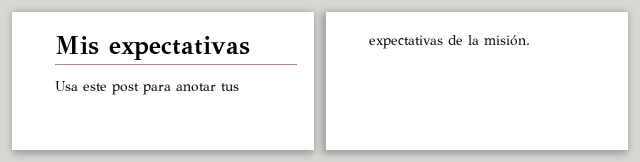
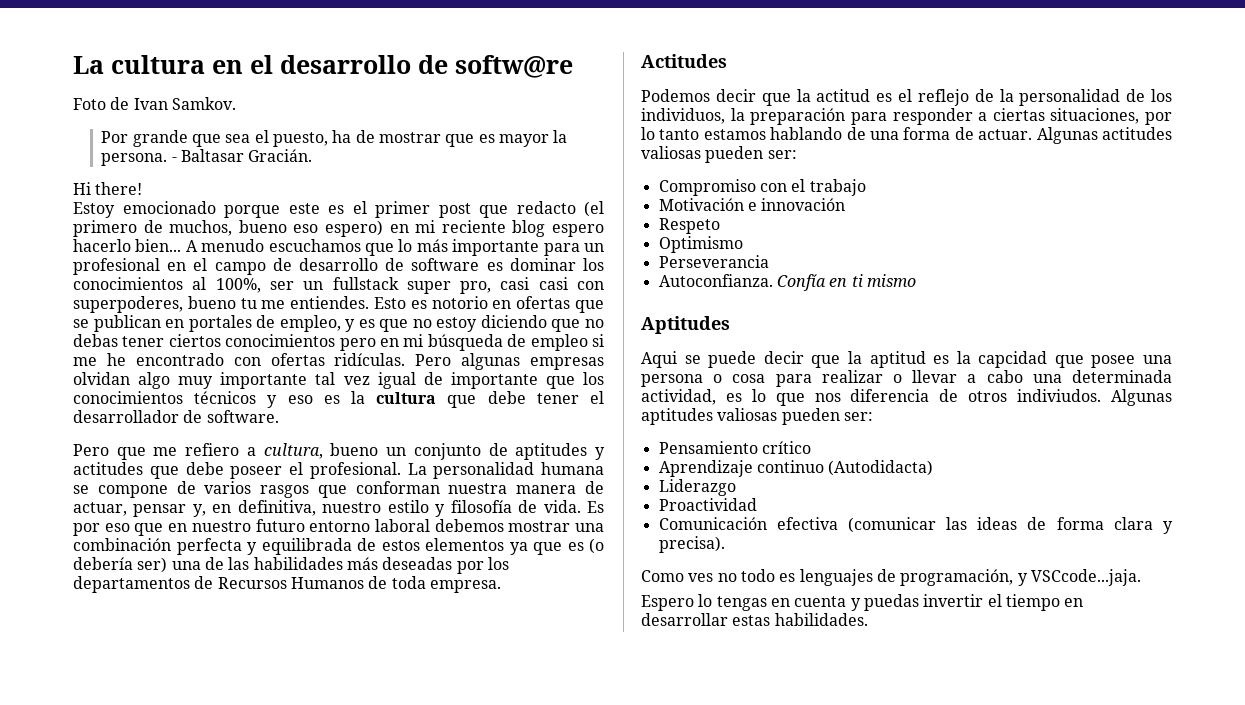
- Mis expectativas
- Usa este post para anotar tus expectativas de la misión.
+ La cultura en el desarrollo de softw@re
+ Foto de Ivan Samkov.
+ Por grande que sea el puesto, ha de mostrar que es mayor la persona. - Baltasar Gracián.
+ Hi there!
+ Estoy emocionado porque este es el primer post que redacto (el primero de muchos, bueno eso espero) en mi reciente blog espero hacerlo bien... A menudo escuchamos que lo más importante para un profesional en el campo de desarrollo de software es dominar los conocimientos al 100%, ser un fullstack super pro, casi casi con superpoderes, bueno tu me entiendes. Esto es notorio en ofertas que se publican en portales de empleo, y es que no estoy diciendo que no debas tener ciertos conocimientos pero en mi búsqueda de empleo si me he encontrado con ofertas ridículas. Pero algunas empresas olvidan algo muy importante tal vez igual de importante que los conocimientos técnicos y eso es la cultura que debe tener el desarrollador de software.
+ Pero que me refiero a cultura, bueno un conjunto de aptitudes y actitudes que debe poseer el profesional. La personalidad humana se compone de varios rasgos que conforman nuestra manera de actuar, pensar y, en definitiva, nuestro estilo y filosofía de vida. Es por eso que en nuestro futuro entorno laboral debemos mostrar una combinación perfecta y equilibrada de estos elementos ya que es (o debería ser) una de las habilidades más deseadas por los departamentos de Recursos Humanos de toda empresa.
+ Actitudes
+ Podemos decir que la actitud es el reflejo de la personalidad de los individuos, la preparación para responder a ciertas situaciones, por lo tanto estamos hablando de una forma de actuar. Algunas actitudes valiosas pueden ser:
+ Compromiso con el trabajo
+ Motivación e innovación
+ Respeto
+ Optimismo
+ Perseverancia
+ Autoconfianza. Confía en ti mismo
+ Aptitudes
+ Aqui se puede decir que la aptitud es la capcidad que posee una persona o cosa para realizar o llevar a cabo una determinada actividad, es lo que nos diferencia de otros indiviudos. Algunas aptitudes valiosas pueden ser:
+ Pensamiento crítico
+ Aprendizaje continuo (Autodidacta)
+ Liderazgo
+ Proactividad
+ Comunicación efectiva (comunicar las ideas de forma clara y precisa).
+ Como ves no todo es lenguajes de programación, y VSCcode...jaja.
+ Espero lo tengas en cuenta y puedas invertir el tiempo en desarrollar estas habilidades.

